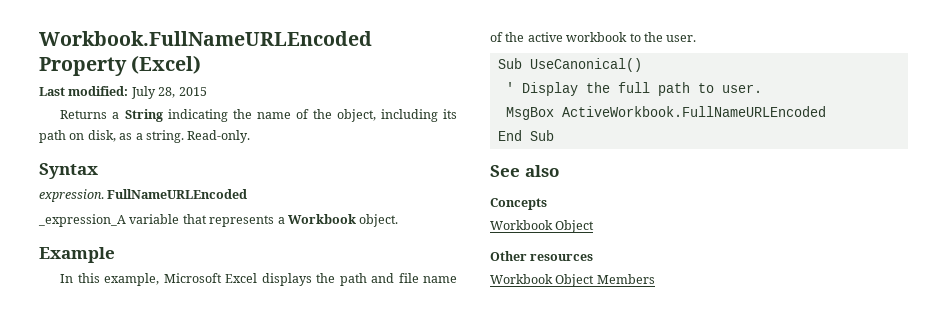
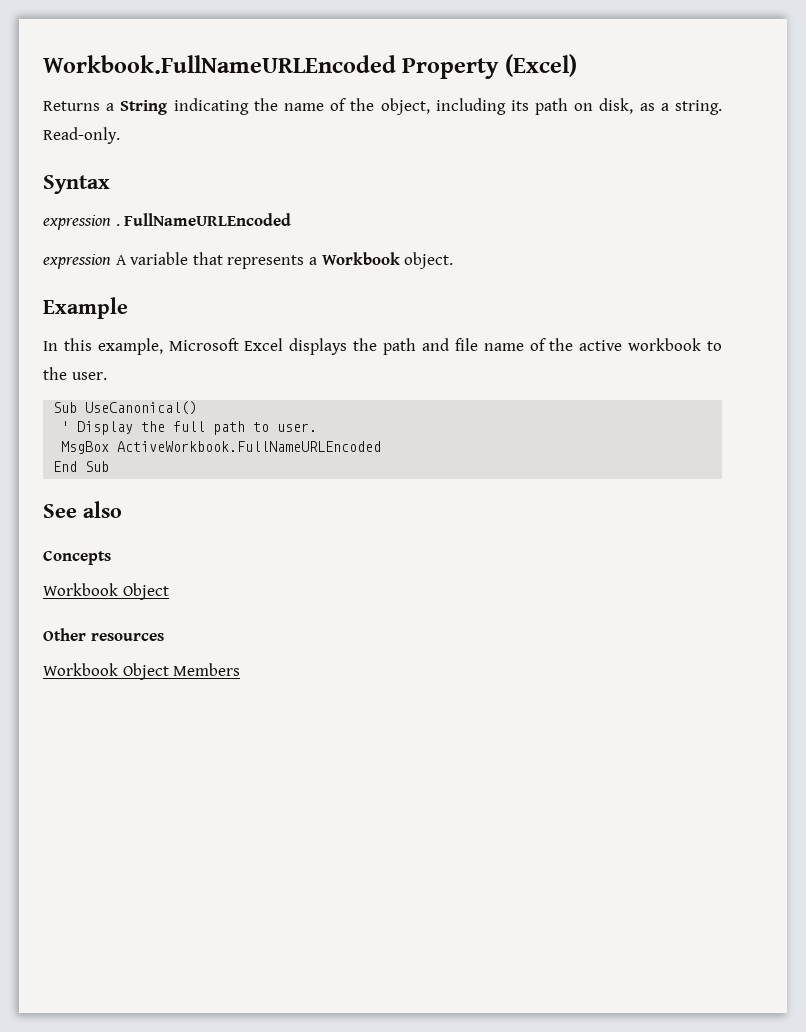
- Last modified: July 28, 2015
- expression.
+ expression .
- _expression_A variable that represents a Workbook object.
+ expression A variable that represents a Workbook object.

